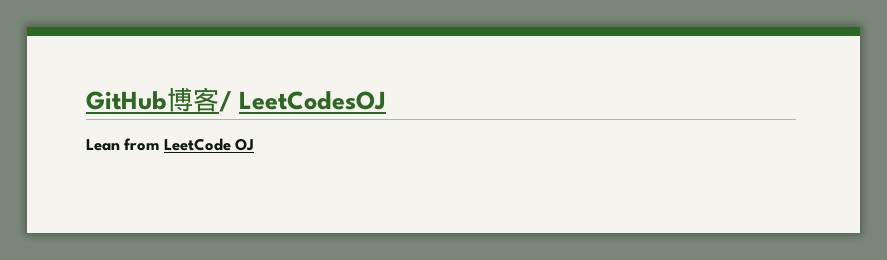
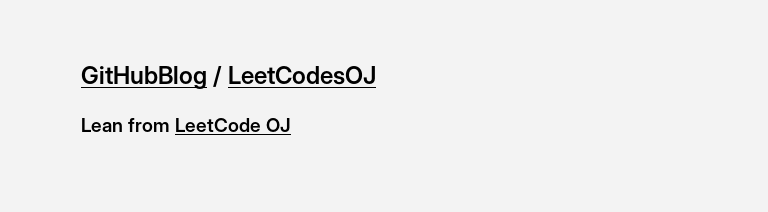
- GitHub博客/ LeetCodesOJ
+ GitHubBlog / LeetCodesOJ

